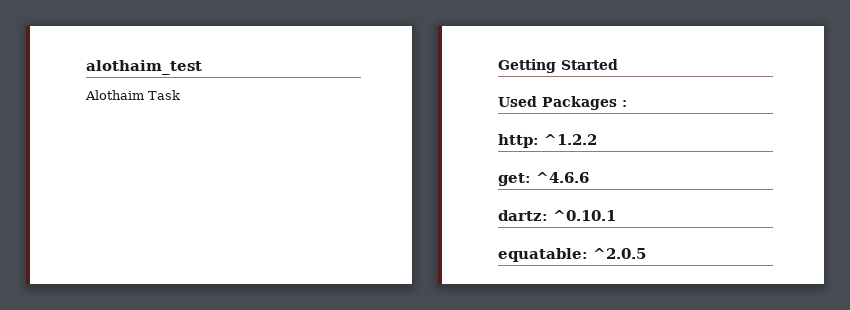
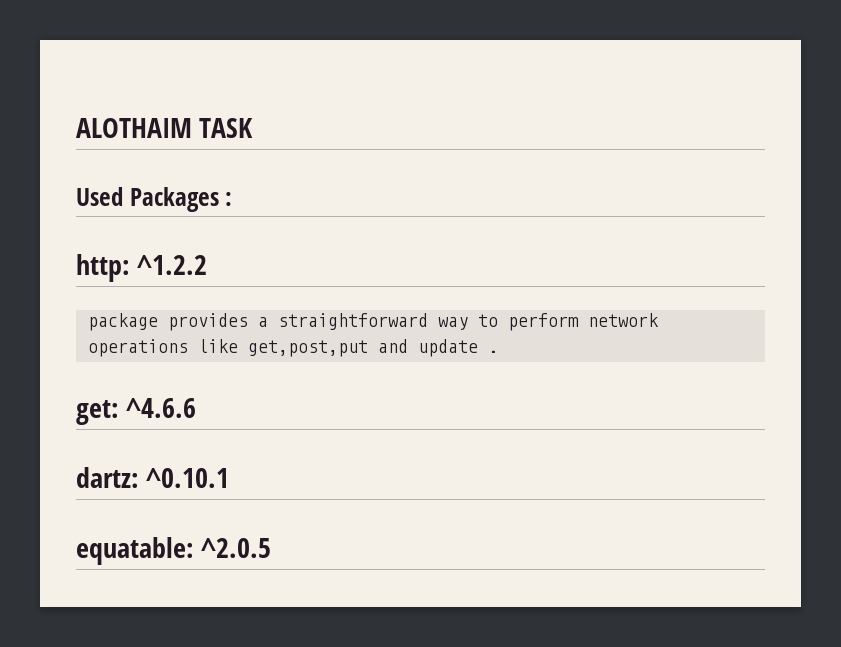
- alothaim_test
- Alothaim Task
- Getting Started
+ ALOTHAIM TASK
+ package provides a straightforward way to perform network operations like get,post,put and update .

